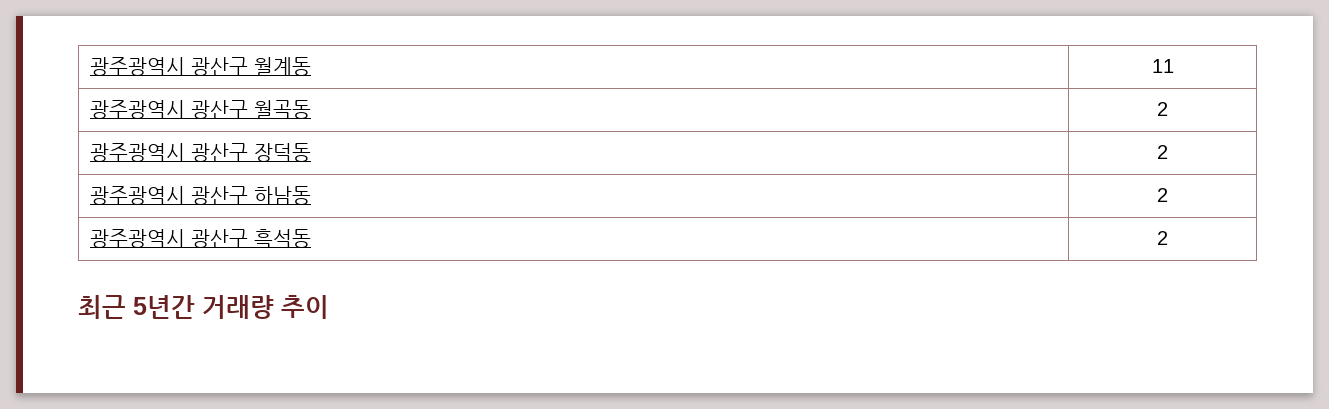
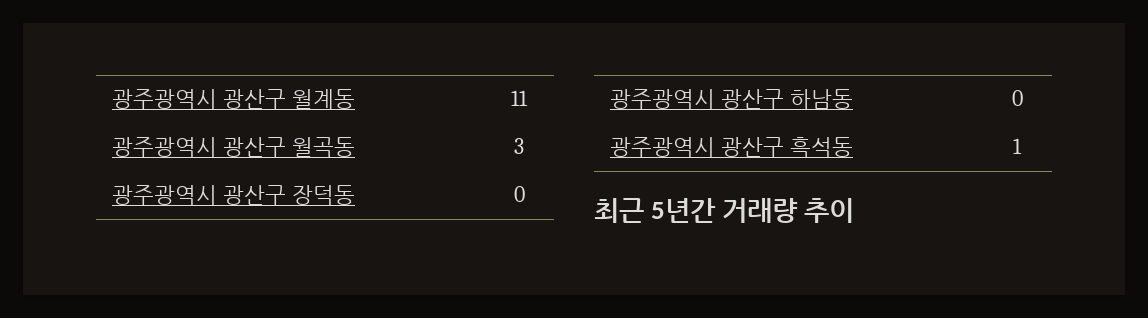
- 광주광역시 광산구 월곡동 | 2
+ 광주광역시 광산구 월곡동 | 3
- 광주광역시 광산구 장덕동 | 2
+ 광주광역시 광산구 장덕동 | 0
- 광주광역시 광산구 하남동 | 2
+ 광주광역시 광산구 하남동 | 0
- 광주광역시 광산구 흑석동 | 2
+ 광주광역시 광산구 흑석동 | 1

